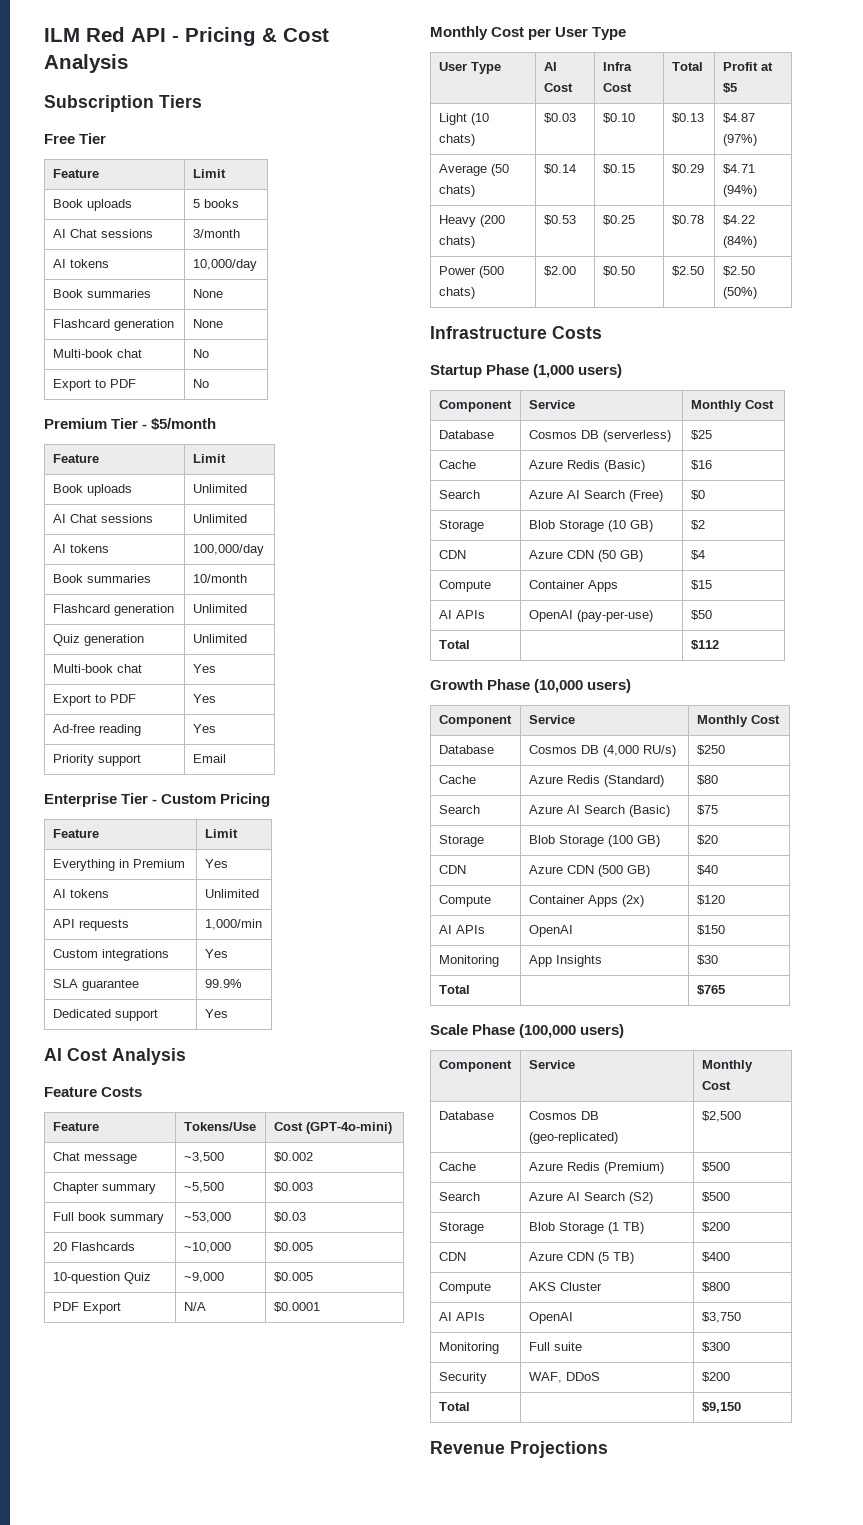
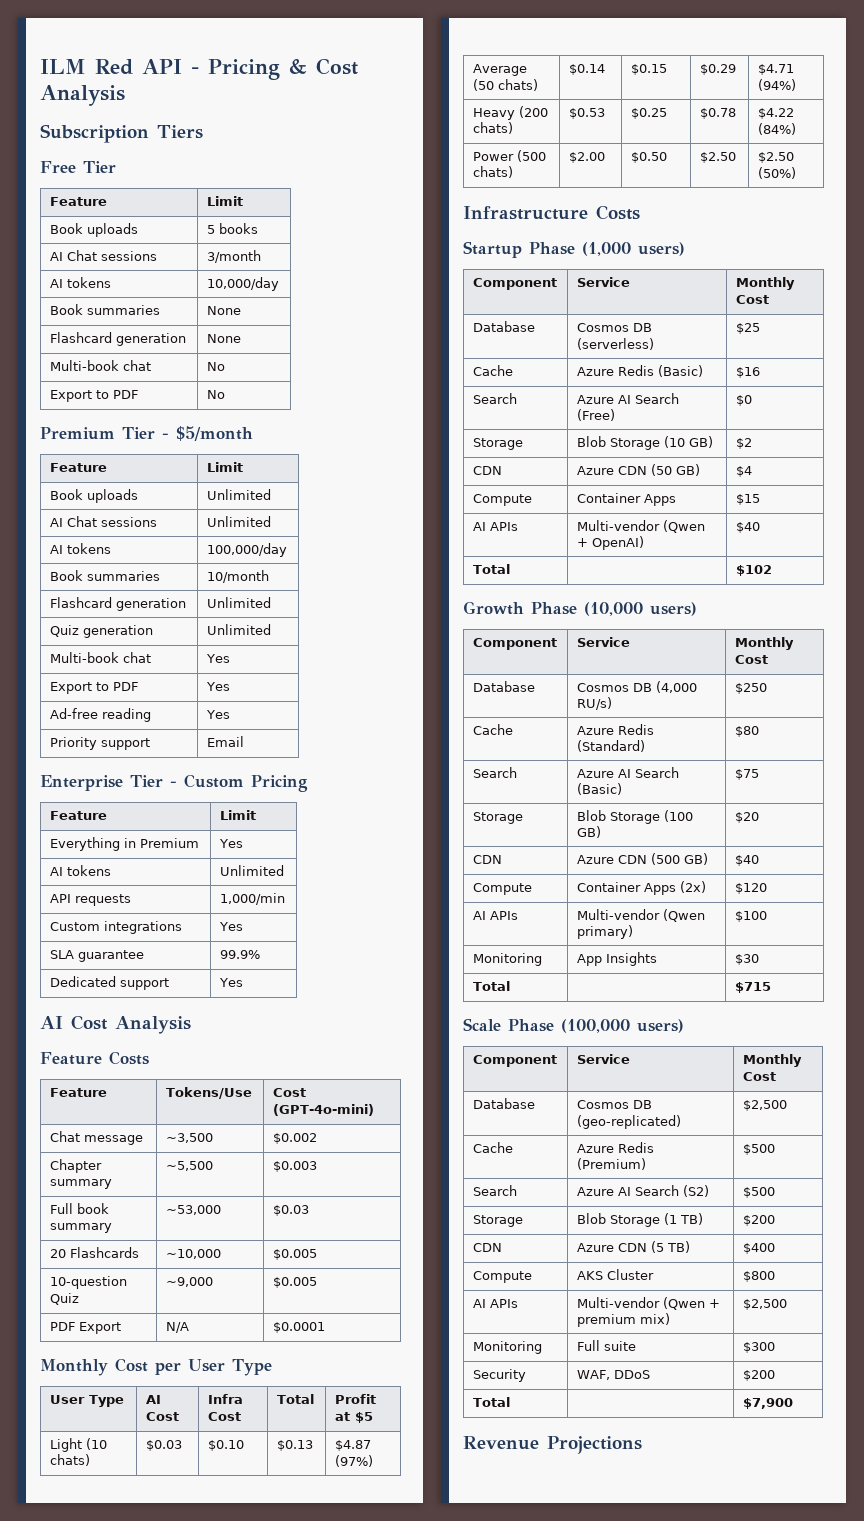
- AI APIs | OpenAI (pay-per-use) | $50
- Total | | $112
+ AI APIs | Multi-vendor (Qwen + OpenAI) | $40
+ Total | | $102
- AI APIs | OpenAI | $150
+ AI APIs | Multi-vendor (Qwen primary) | $100
- Total | | $765
+ Total | | $715
- AI APIs | OpenAI | $3,750
+ AI APIs | Multi-vendor (Qwen + premium mix) | $2,500
- Total | | $9,150
+ Total | | $7,900

